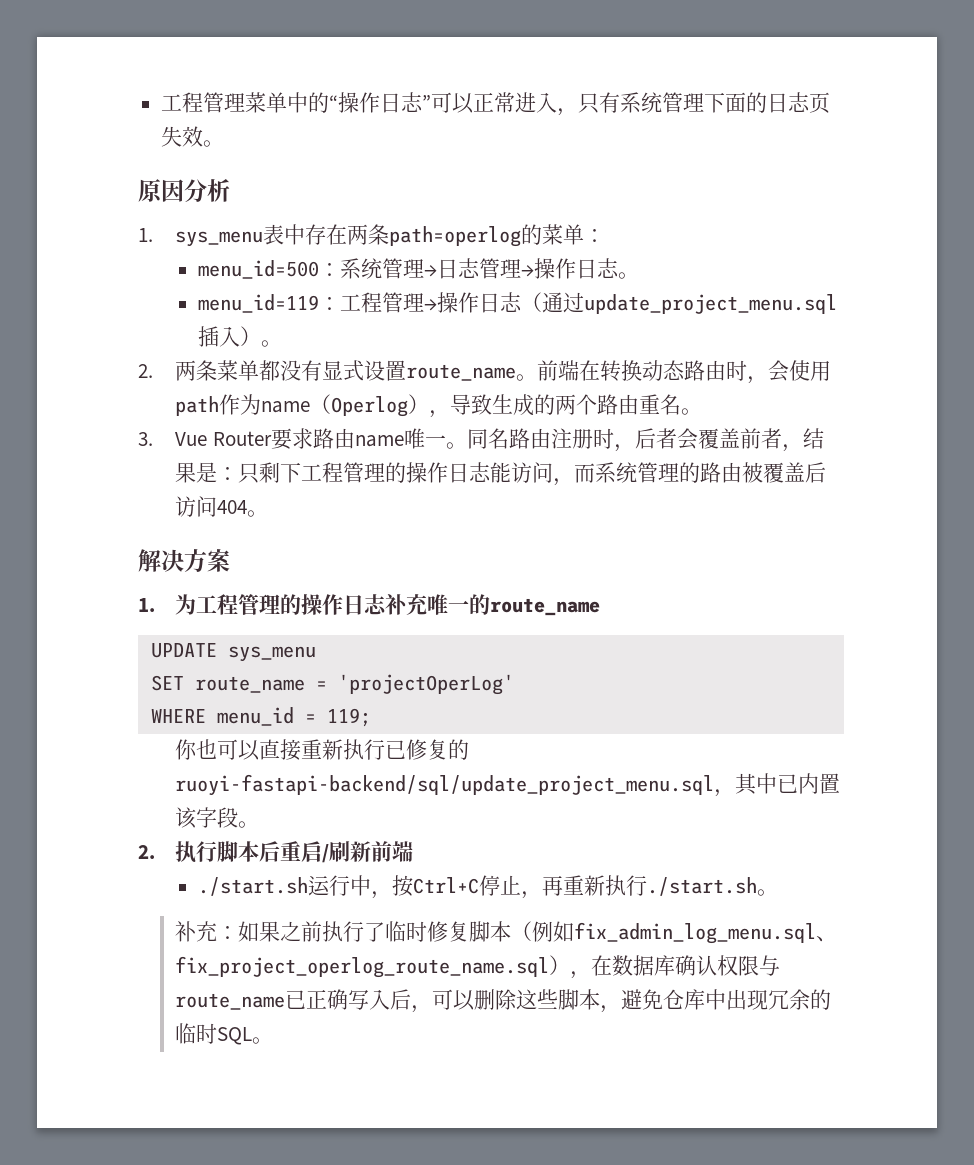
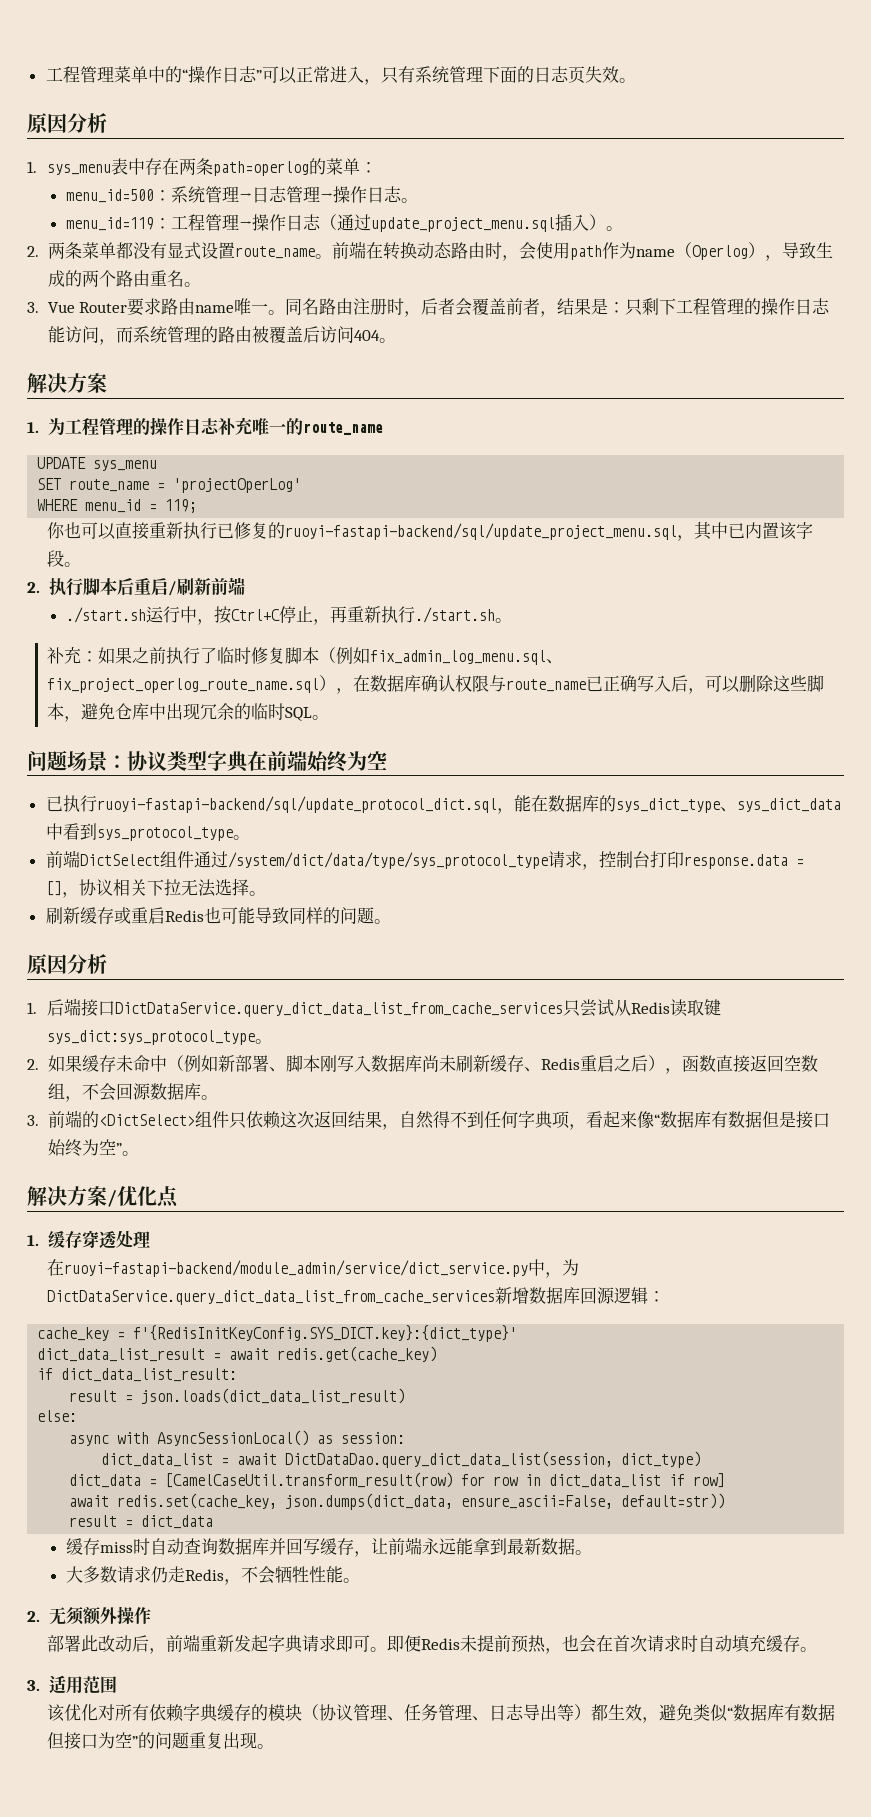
+ 问题场景：协议类型字典在前端始终为空
+ 已执行ruoyi-fastapi-backend/sql/update_protocol_dict.sql，能在数据库的sys_dict_type、sys_dict_data中看到sys_protocol_type。
+ 前端DictSelect组件通过/system/dict/data/type/sys_protocol_type请求，控制台打印response.data = []，协议相关下拉无法选择。
+ 刷新缓存或重启Redis也可能导致同样的问题。
+ 原因分析
+ 1.后端接口DictDataService.query_dict_data_list_from_cache_services只尝试从Redis读取键sys_dict:sys_protocol_type。
+ 2.如果缓存未命中（例如新部署、脚本刚写入数据库尚未刷新缓存、Redis重启之后），函数直接返回空数组，不会回源数据库。
+ 3.前端的<DictSelect>组件只依赖这次返回结果，自然得不到任何字典项，看起来像“数据库有数据但是接口始终为空”。
+ 解决方案/优化点
+ 1.缓存穿透处理
+ 在ruoyi-fastapi-backend/module_admin/service/dict_service.py中，为DictDataService.query_dict_data_list_from_cache_services新增数据库回源逻辑：
+ cache_key = f'{RedisInitKeyConfig.SYS_DICT.key}:{dict_type}'
+ dict_data_list_result = await redis.get(cache_key)
+ if dict_data_list_result:
+ result = json.loads(dict_data_list_result)
+ else:
+ async with AsyncSessionLocal() as session:
+ dict_data_list = await DictDataDao.query_dict_data_list(session, dict_type)
+ dict_data = [CamelCaseUtil.transform_result(row) for row in dict_data_list if row]
+ await redis.set(cache_key, json.dumps(dict_data, ensure_ascii=False, default=str))
+ result = dict_data
+ 缓存miss时自动查询数据库并回写缓存，让前端永远能拿到最新数据。
+ 大多数请求仍走Redis，不会牺牲性能。
+ 2.无须额外操作
+ 部署此改动后，前端重新发起字典请求即可。即便Redis未提前预热，也会在首次请求时自动填充缓存。
+ 3.适用范围
+ 该优化对所有依赖字典缓存的模块（协议管理、任务管理、日志导出等）都生效，避免类似“数据库有数据但接口为空”的问题重复出现。

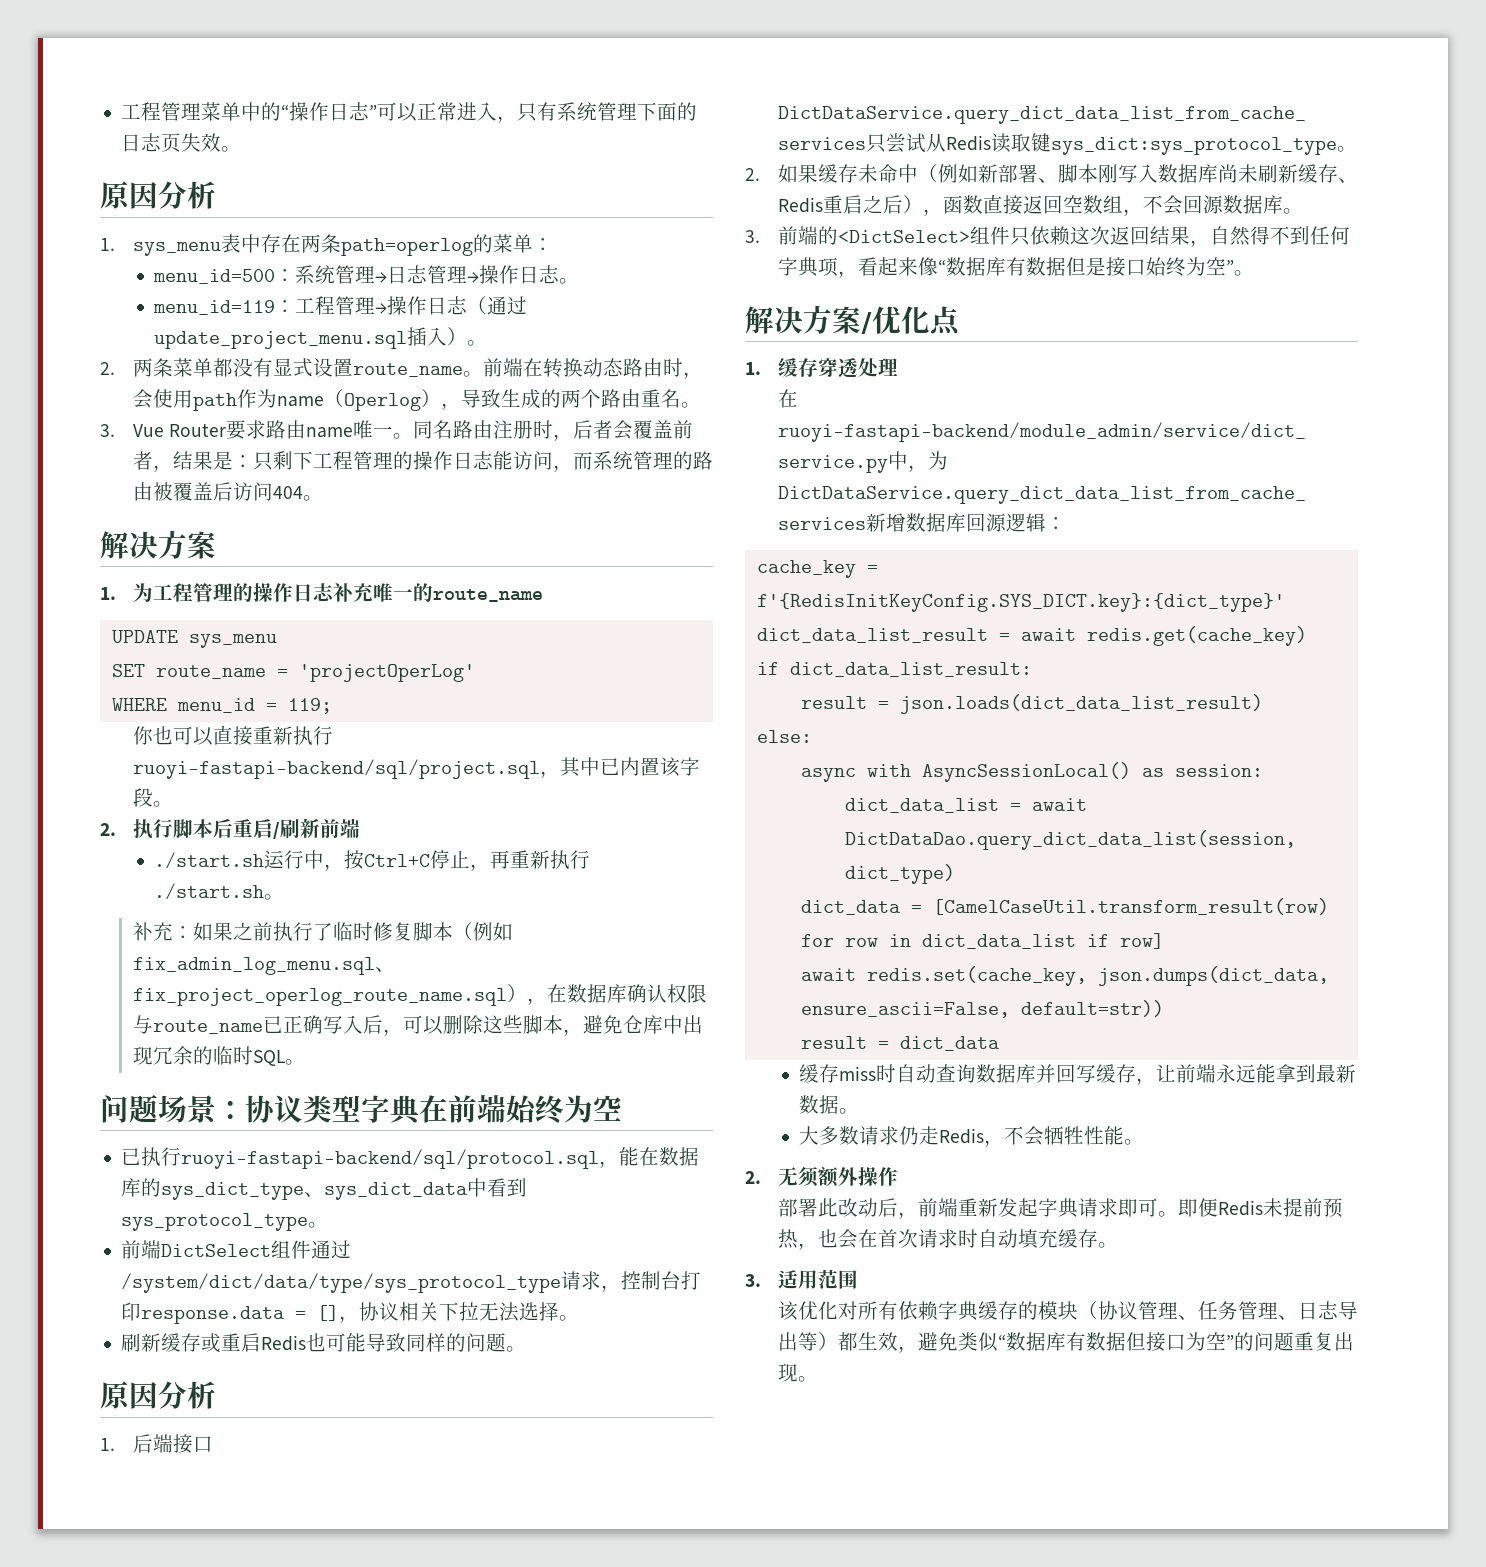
- 你也可以直接重新执行已修复的ruoyi-fastapi-backend/sql/update_project_menu.sql，其中已内置该字段。
+ 你也可以直接重新执行ruoyi-fastapi-backend/sql/project.sql，其中已内置该字段。
- 已执行ruoyi-fastapi-backend/sql/update_protocol_dict.sql，能在数据库的sys_dict_type、sys_dict_data中看到sys_protocol_type。
+ 已执行ruoyi-fastapi-backend/sql/protocol.sql，能在数据库的sys_dict_type、sys_dict_data中看到sys_protocol_type。

